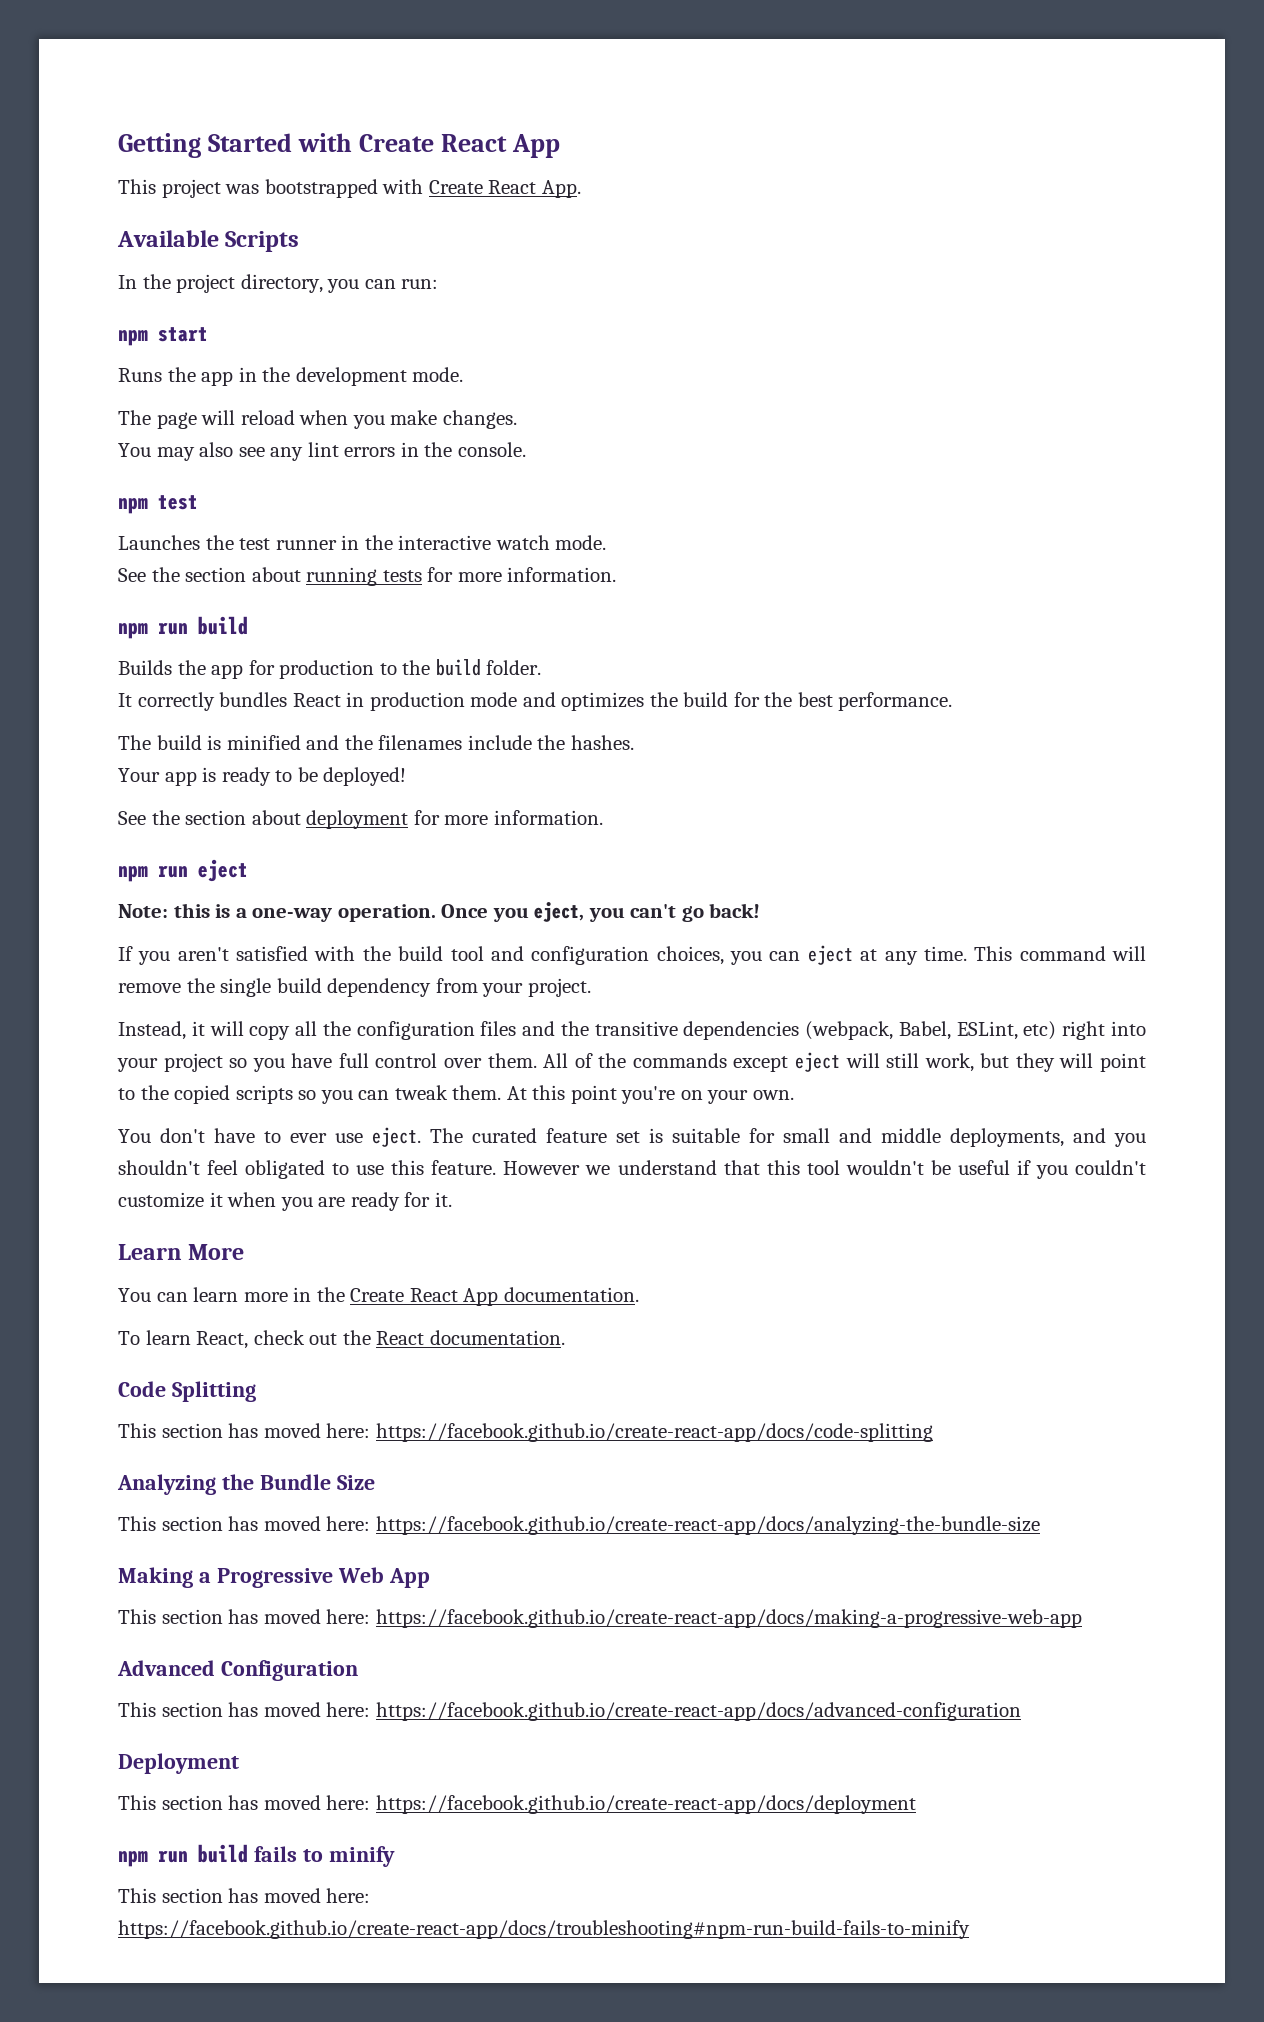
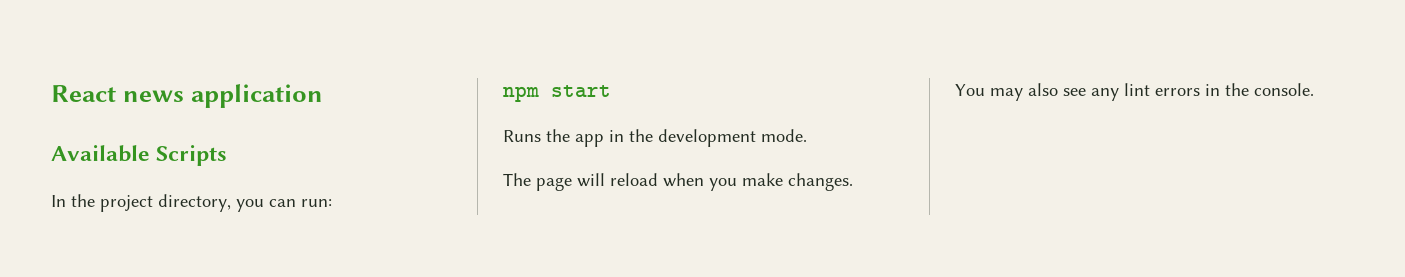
- Getting Started with Create React App
- This project was bootstrapped with Create React App.
+ React news application
- npm test
- Launches the test runner in the interactive watch mode.
- See the section about running tests for more information.
- npm run build
- Builds the app for production to the build folder.
- It correctly bundles React in production mode and optimizes the build for the best performance.
- The build is minified and the filenames include the hashes.
- Your app is ready to be deployed!
- See the section about deployment for more information.
- npm run eject
- Note: this is a one-way operation. Once you eject, you can't go back!
- If you aren't satisfied with the build tool and configuration choices, you can eject at any time. This command will remove the single build dependency from your project.
- Instead, it will copy all the configuration files and the transitive dependencies (webpack, Babel, ESLint, etc) right into your project so you have full control over them. All of the commands except eject will still work, but they will point to the copied scripts so you can tweak them. At this point you're on your own.
- You don't have to ever use eject. The curated feature set is suitable for small and middle deployments, and you shouldn't feel obligated to use this feature. However we understand that this tool wouldn't be useful if you couldn't customize it when you are ready for it.
- Learn More
- You can learn more in the Create React App documentation.
- To learn React, check out the React documentation.
- Code Splitting
- This section has moved here: https://facebook.github.io/create-react-app/docs/code-splitting
- Analyzing the Bundle Size
- This section has moved here: https://facebook.github.io/create-react-app/docs/analyzing-the-bundle-size
- Making a Progressive Web App
- This section has moved here: https://facebook.github.io/create-react-app/docs/making-a-progressive-web-app
- Advanced Configuration
- This section has moved here: https://facebook.github.io/create-react-app/docs/advanced-configuration
- Deployment
- This section has moved here: https://facebook.github.io/create-react-app/docs/deployment
- npm run build fails to minify
- This section has moved here: https://facebook.github.io/create-react-app/docs/troubleshooting#npm-run-build-fails-to-minify

